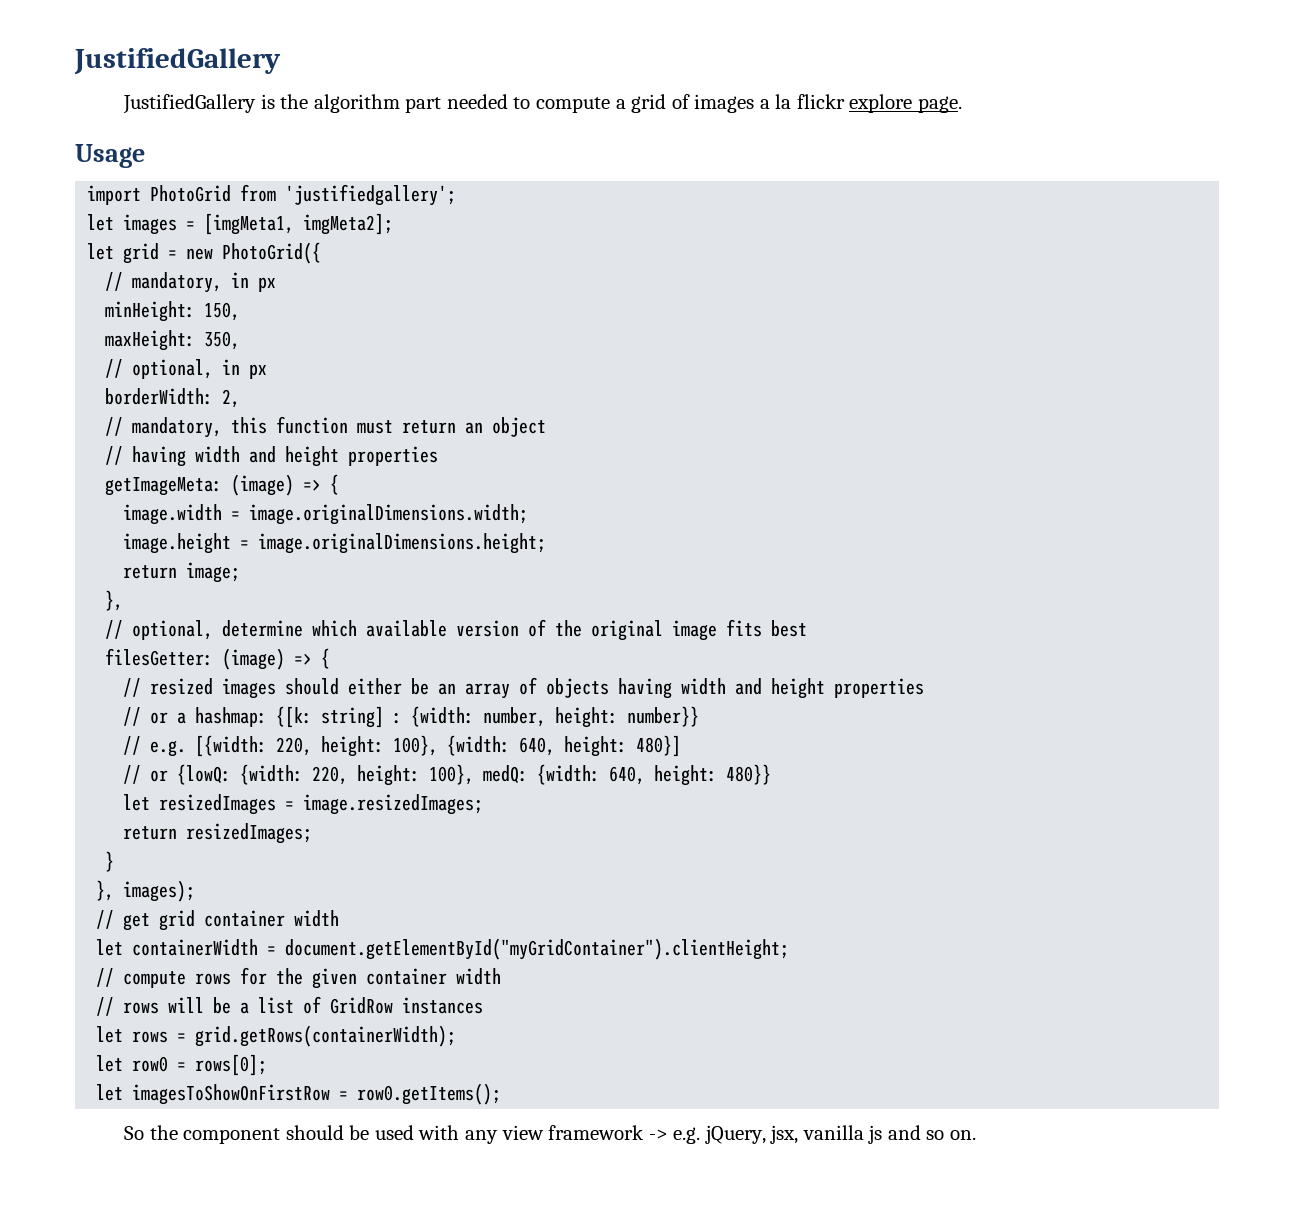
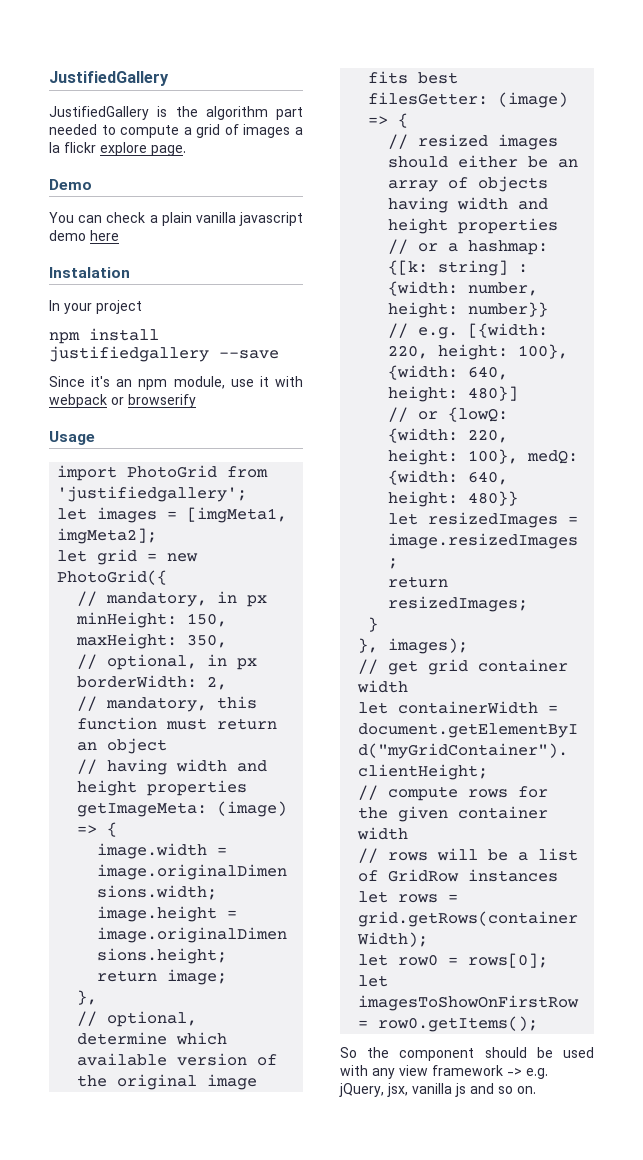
+ Demo
+ You can check a plain vanilla javascript demo here
+ Instalation
+ In your project
+ npm install justifiedgallery --save
+ Since it's an npm module, use it with webpack or browserify

